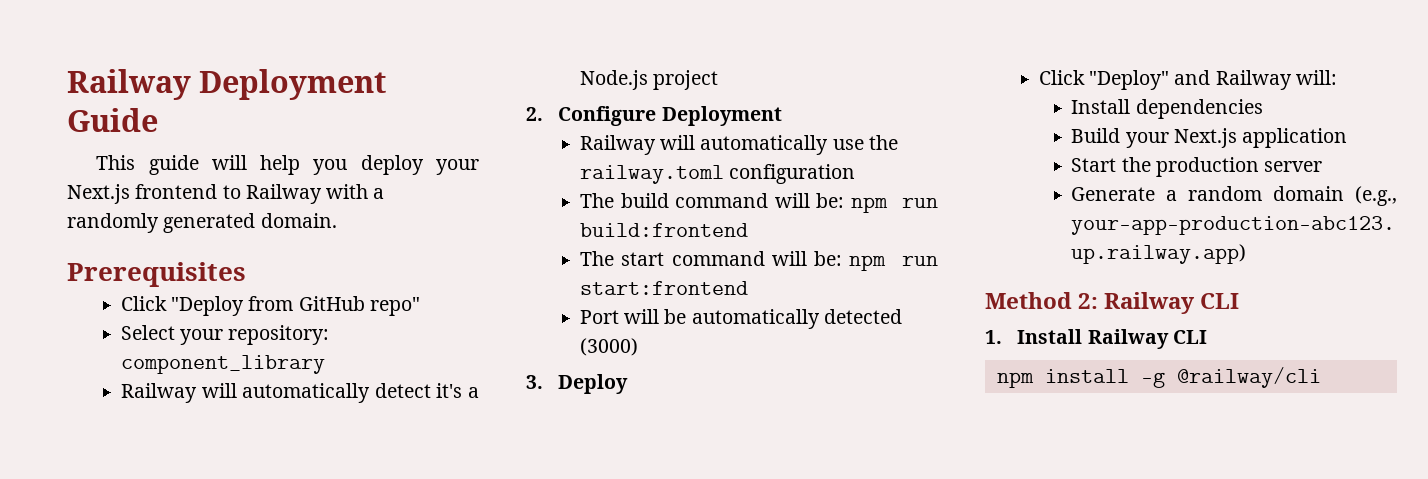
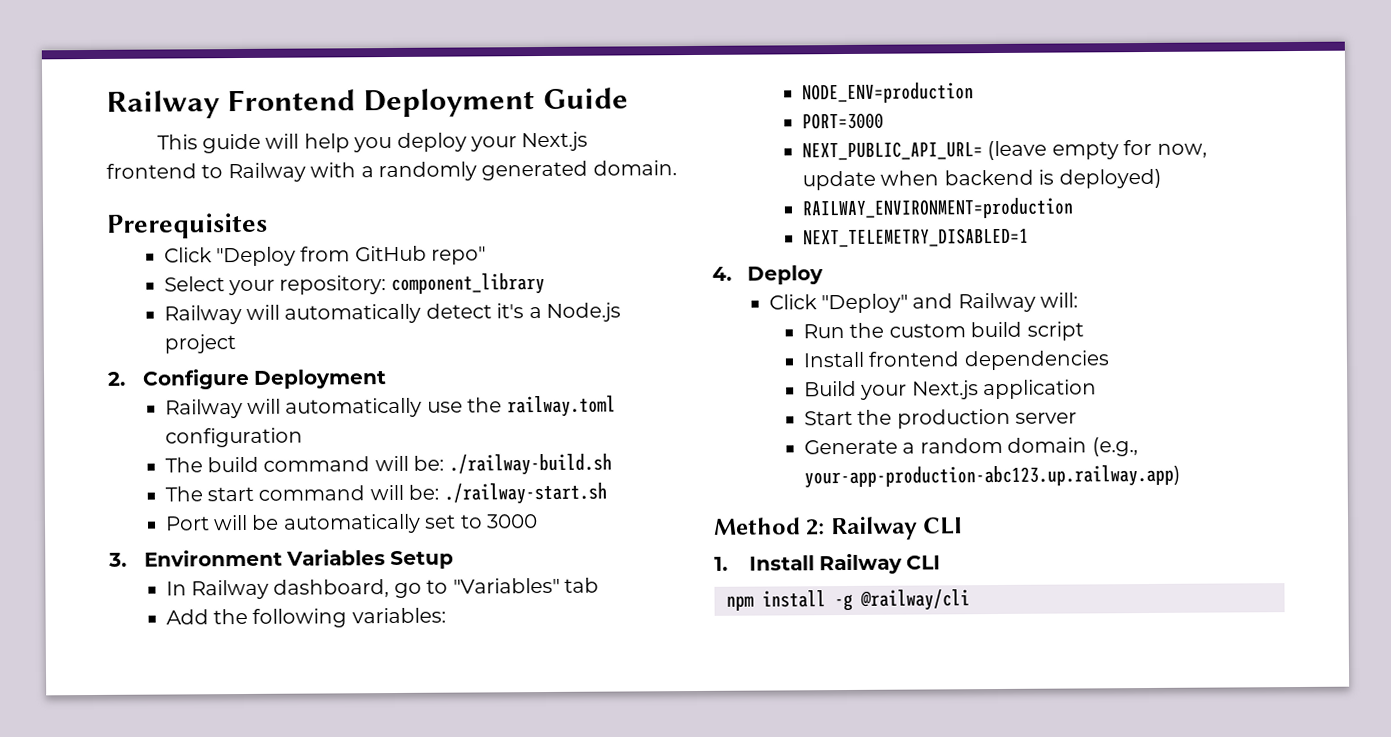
- Railway Deployment Guide
+ Railway Frontend Deployment Guide
- The build command will be: npm run build:frontend
+ The build command will be: ./railway-build.sh
- The start command will be: npm run start:frontend
+ The start command will be: ./railway-start.sh
- Port will be automatically detected (3000)
- 3. Deploy
+ Port will be automatically set to 3000
+ 3. Environment Variables Setup
+ In Railway dashboard, go to "Variables" tab
+ Add the following variables:
+ NODE_ENV=production
+ PORT=3000
+ NEXT_PUBLIC_API_URL= (leave empty for now, update when backend is deployed)
+ RAILWAY_ENVIRONMENT=production
+ NEXT_TELEMETRY_DISABLED=1
+ 4. Deploy
- Install dependencies
+ Run the custom build script
+ Install frontend dependencies

